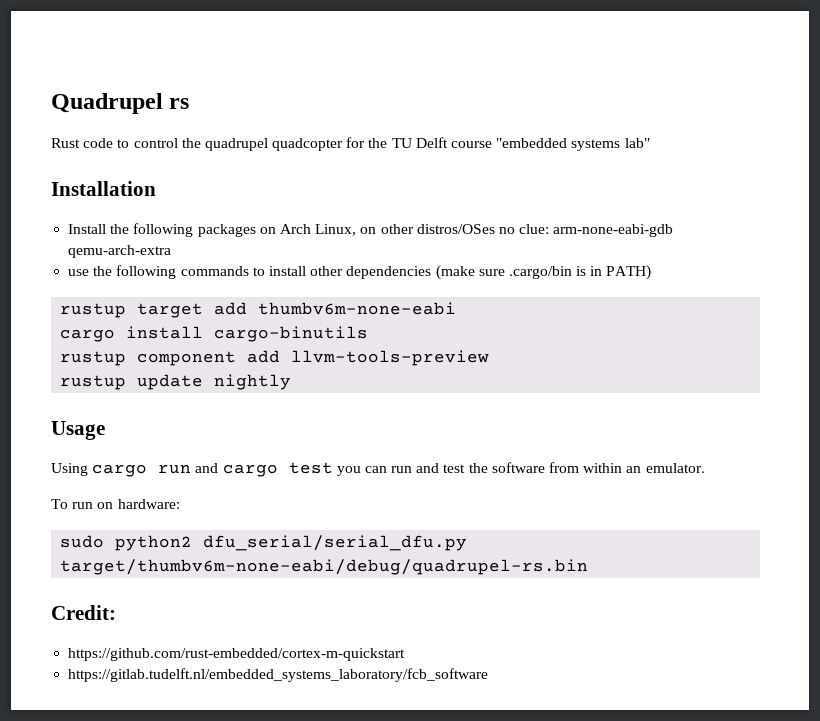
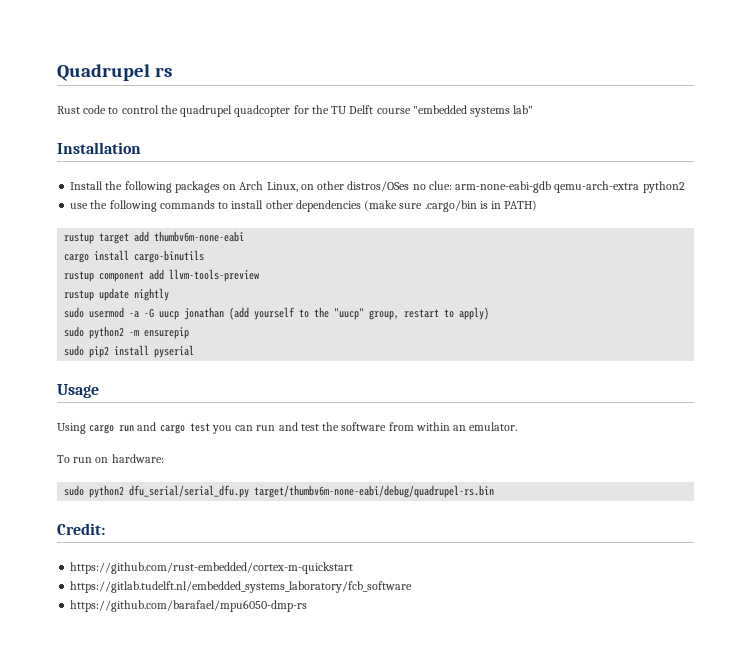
- Install the following packages on Arch Linux, on other distros/OSes no clue: arm-none-eabi-gdb qemu-arch-extra
+ Install the following packages on Arch Linux, on other distros/OSes no clue: arm-none-eabi-gdb qemu-arch-extra python2
+ sudo usermod -a -G uucp jonathan (add yourself to the "uucp" group, restart to apply)
+ sudo python2 -m ensurepip
+ sudo pip2 install pyserial
+ https://github.com/barafael/mpu6050-dmp-rs

